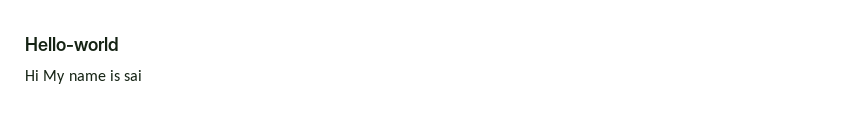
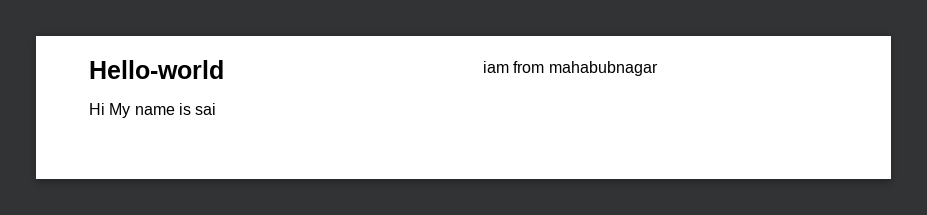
+ iam from mahabubnagar

